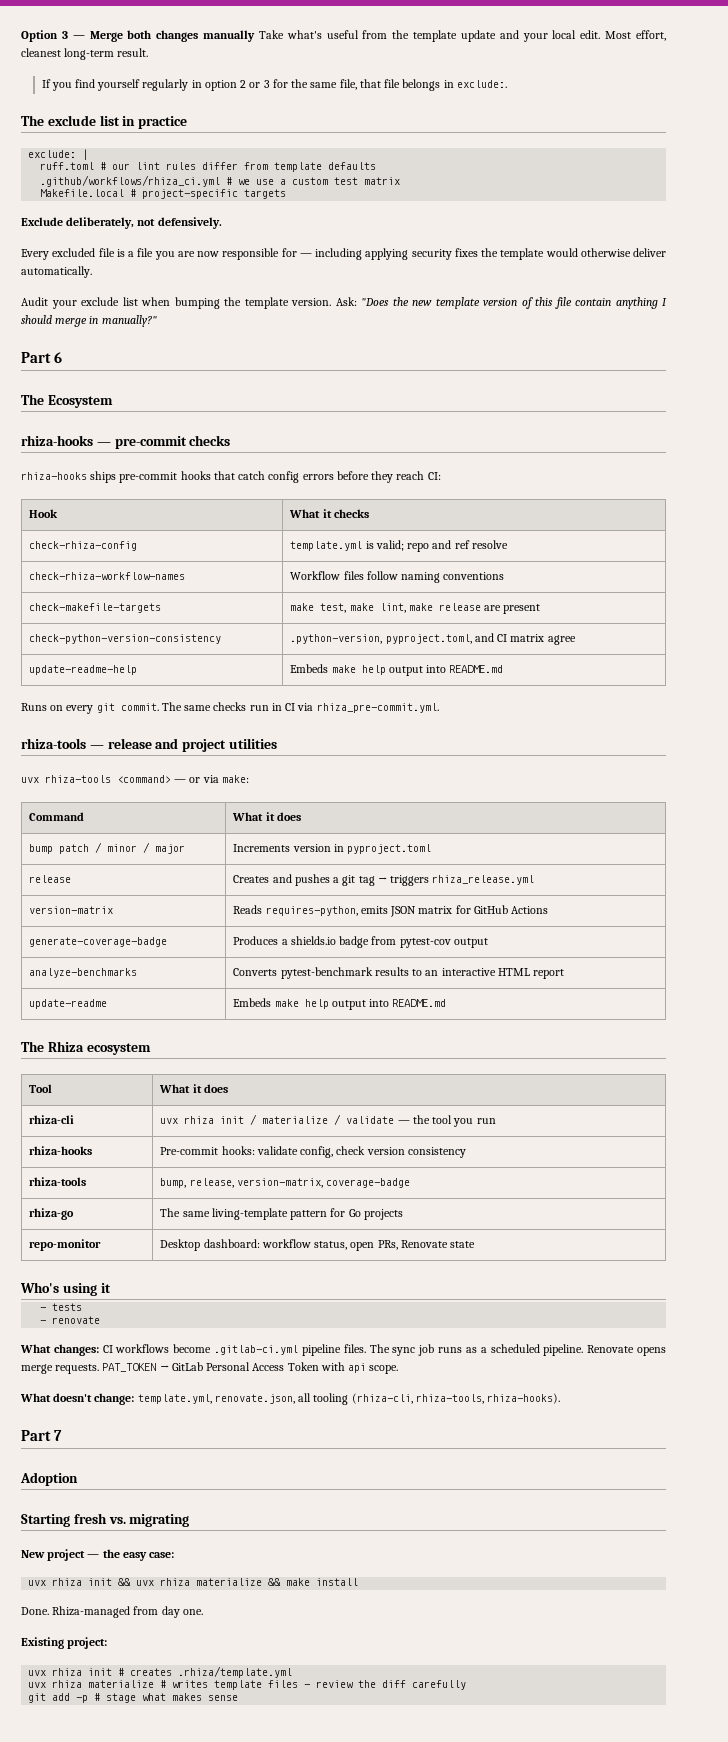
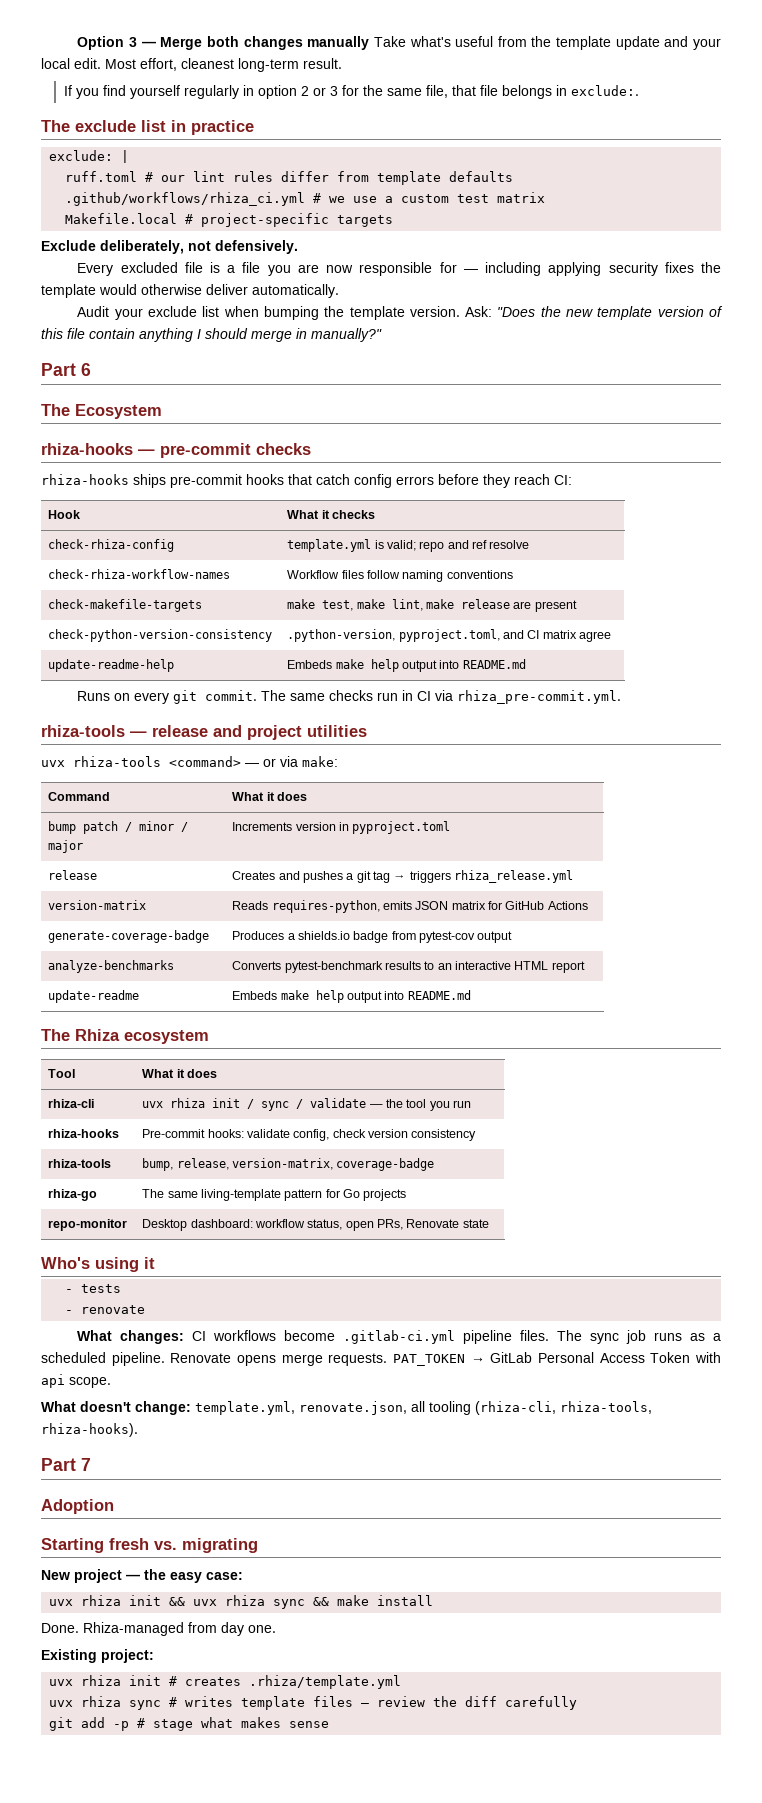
- rhiza-cli | uvx rhiza init / materialize / validate — the tool you run
+ rhiza-cli | uvx rhiza init / sync / validate — the tool you run
- uvx rhiza init && uvx rhiza materialize && make install
+ uvx rhiza init && uvx rhiza sync && make install
- uvx rhiza materialize # writes template files — review the diff carefully
+ uvx rhiza sync # writes template files — review the diff carefully

